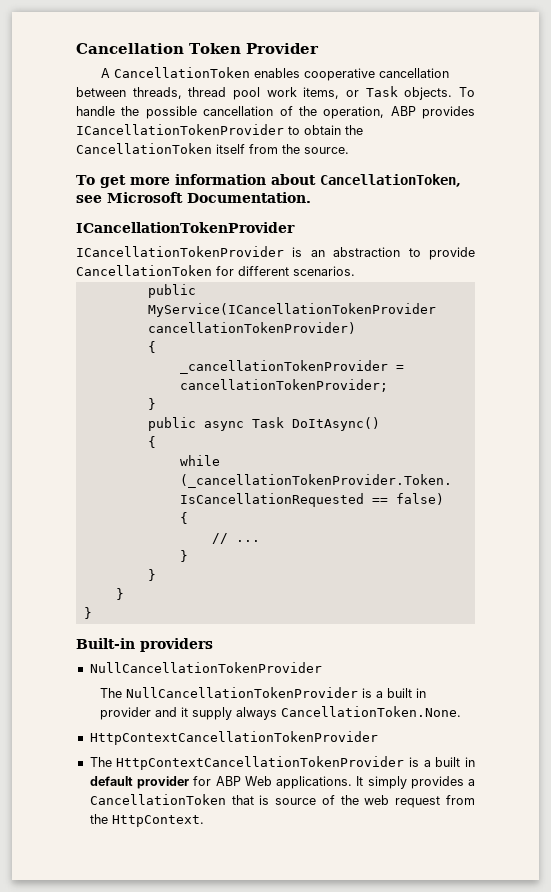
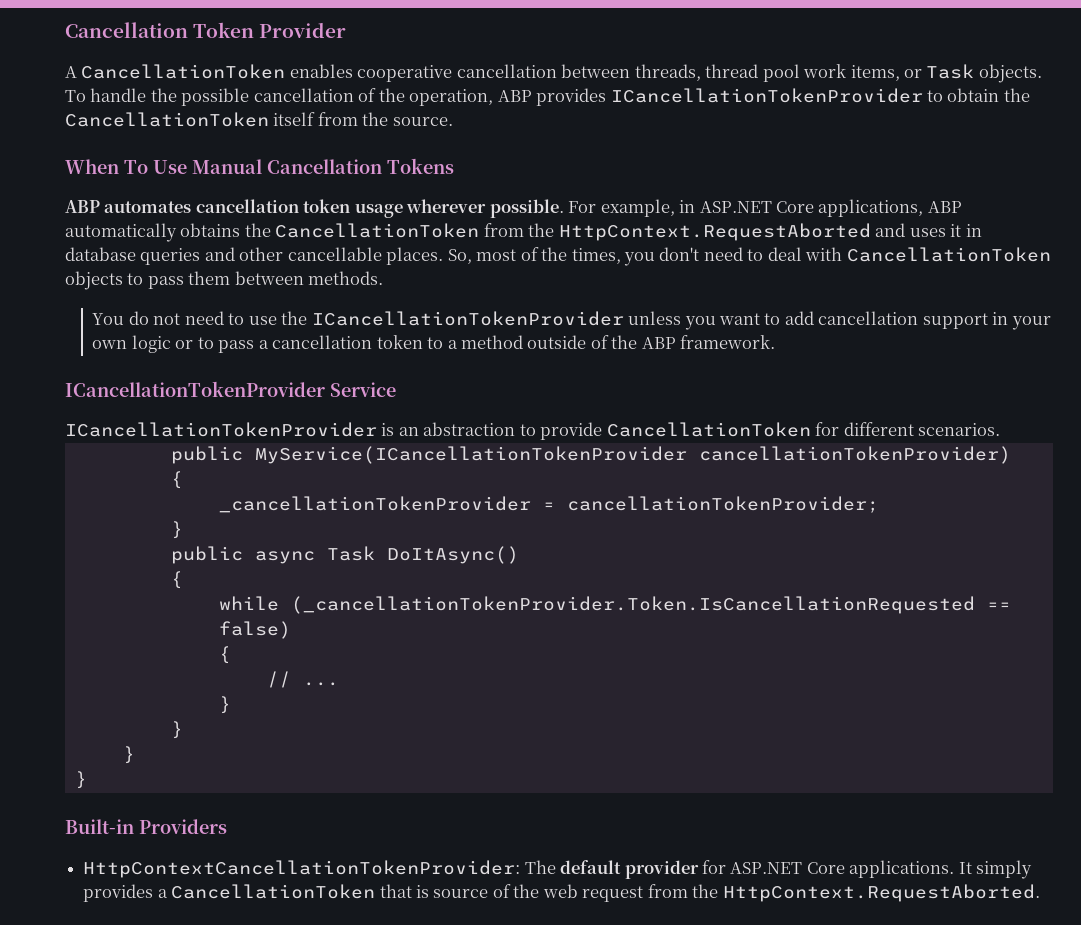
- To get more information about CancellationToken, see Microsoft Documentation.
- ICancellationTokenProvider
+ When To Use Manual Cancellation Tokens
+ ABP automates cancellation token usage wherever possible. For example, in ASP.NET Core applications, ABP automatically obtains the CancellationToken from the HttpContext.RequestAborted and uses it in database queries and other cancellable places. So, most of the times, you don't need to deal with CancellationToken objects to pass them between methods.
+ You do not need to use the ICancellationTokenProvider unless you want to add cancellation support in your own logic or to pass a cancellation token to a method outside of the ABP framework.
+ ICancellationTokenProvider Service
- Built-in providers
- NullCancellationTokenProvider
- The NullCancellationTokenProvider is a built in provider and it supply always CancellationToken.None.
- HttpContextCancellationTokenProvider
- The HttpContextCancellationTokenProvider is a built in default provider for ABP Web applications.
+ Built-in Providers
+ HttpContextCancellationTokenProvider: The default provider for ASP.NET Core applications.
- It simply provides a CancellationToken that is source of the web request from the HttpContext.
+ It simply provides a CancellationToken that is source of the web request from the HttpContext.RequestAborted.

